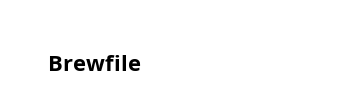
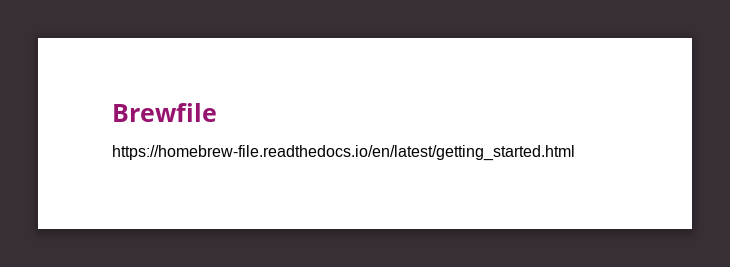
+ https://homebrew-file.readthedocs.io/en/latest/getting_started.html

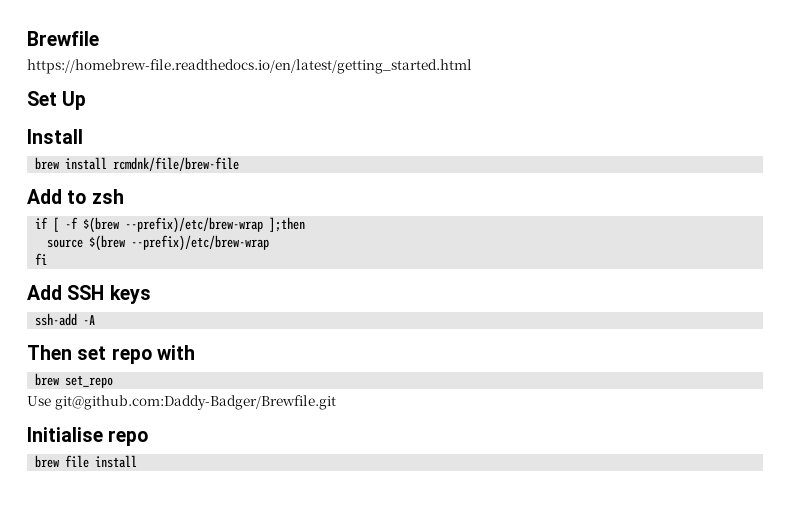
+ Set Up
+ Install
+ brew install rcmdnk/file/brew-file
+ Add to zsh
+ if [ -f $(brew --prefix)/etc/brew-wrap ];then
+ source $(brew --prefix)/etc/brew-wrap
+ fi
+ Add SSH keys
+ ssh-add -A
+ Then set repo with
+ brew set_repo
+ Use git@github.com:Daddy-Badger/Brewfile.git
+ Initialise repo
+ brew file install

